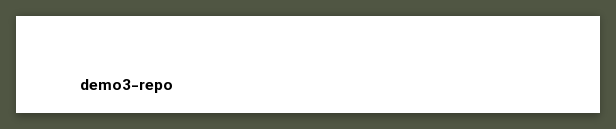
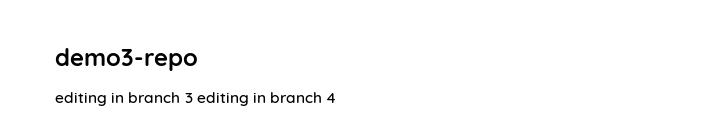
+ editing in branch 3 editing in branch 4

